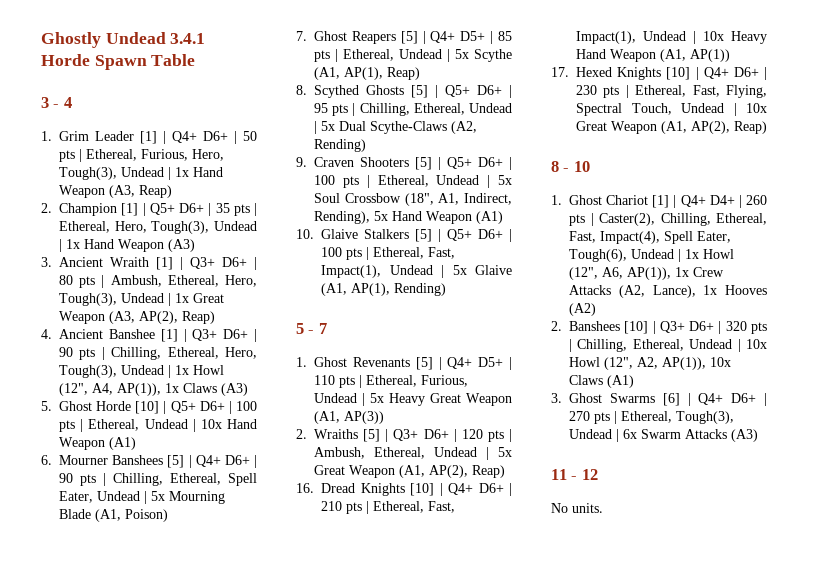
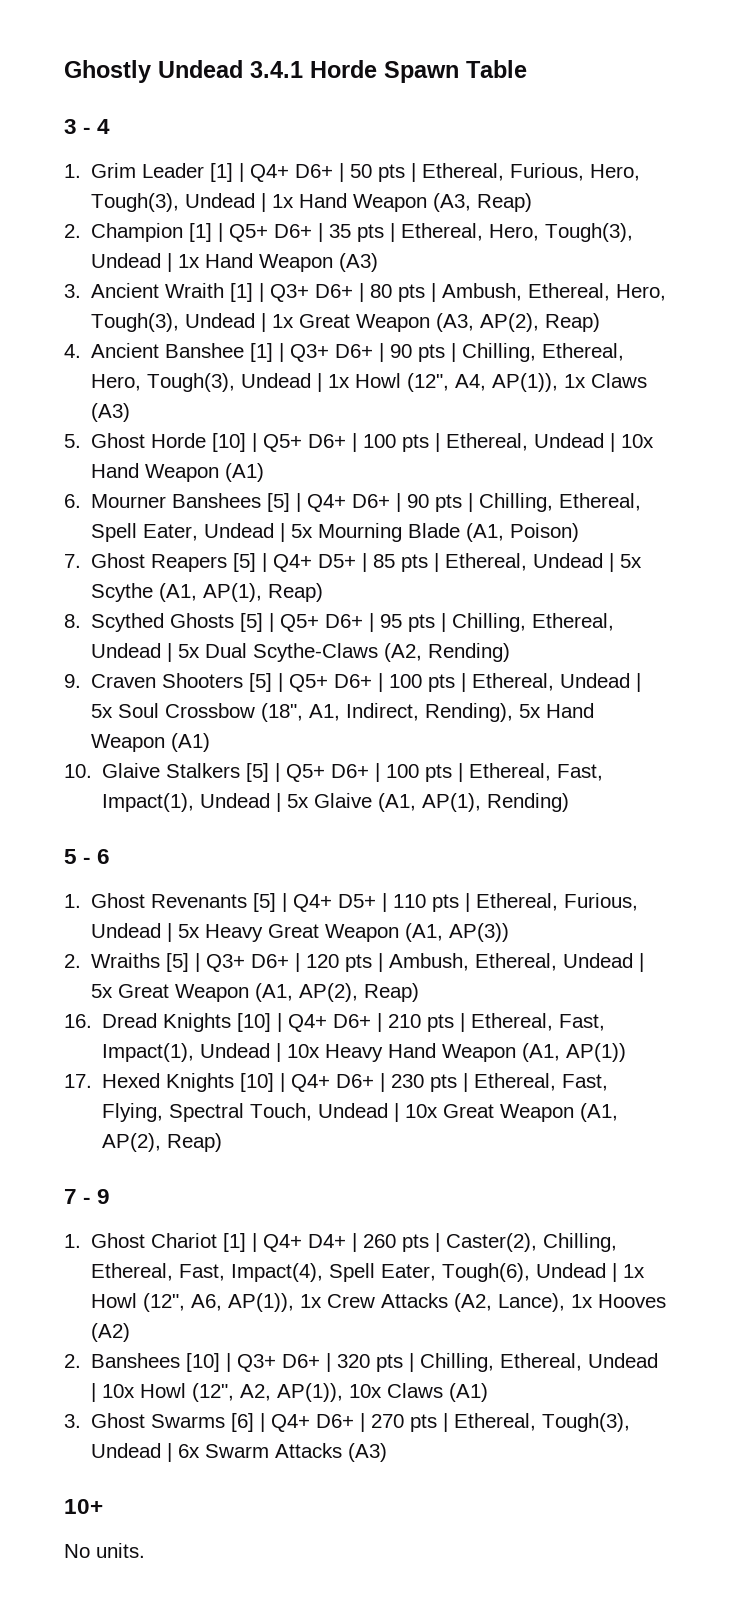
- 5 - 7
+ 5 - 6
- 8 - 10
+ 7 - 9
- 11 - 12
+ 10+

